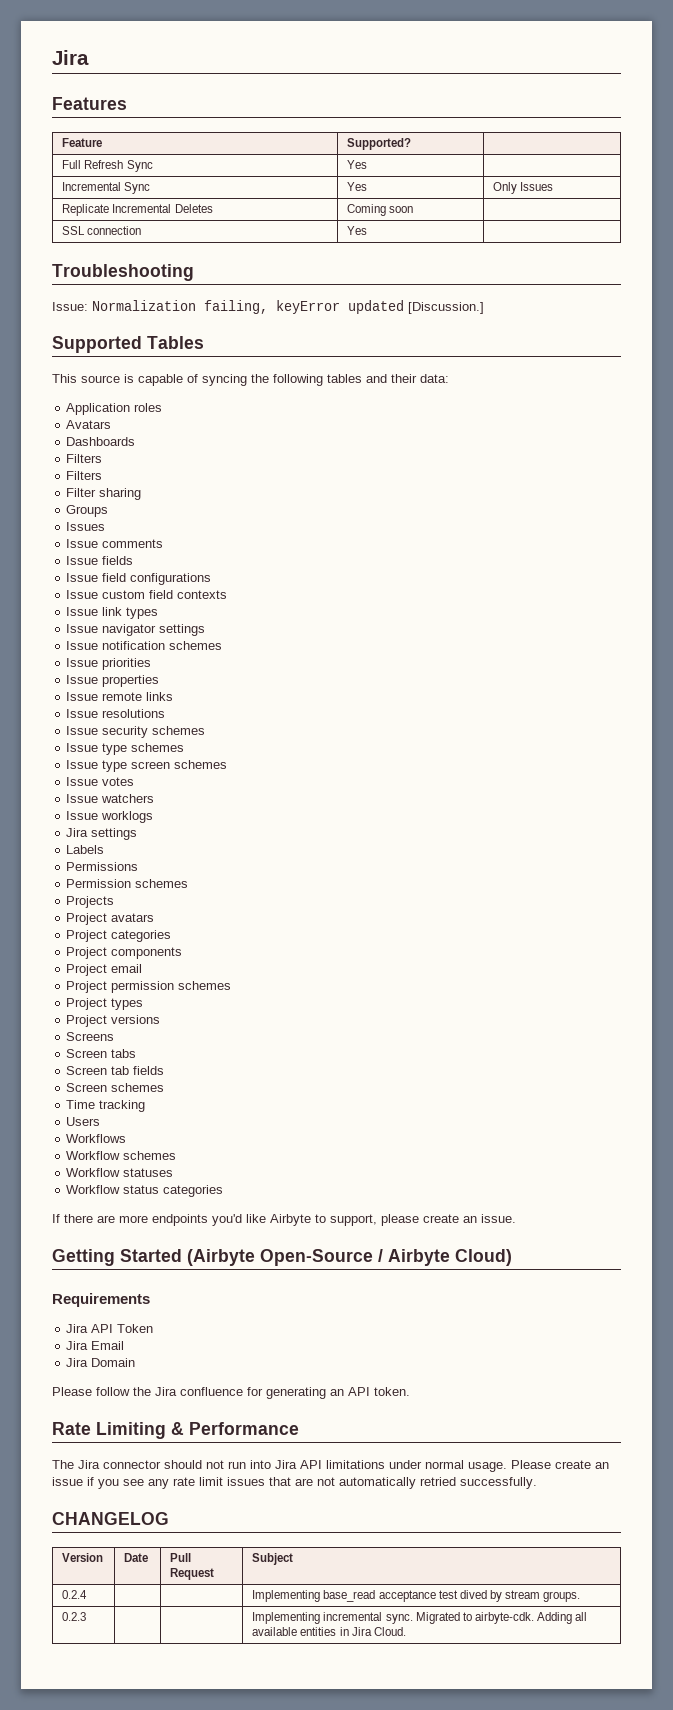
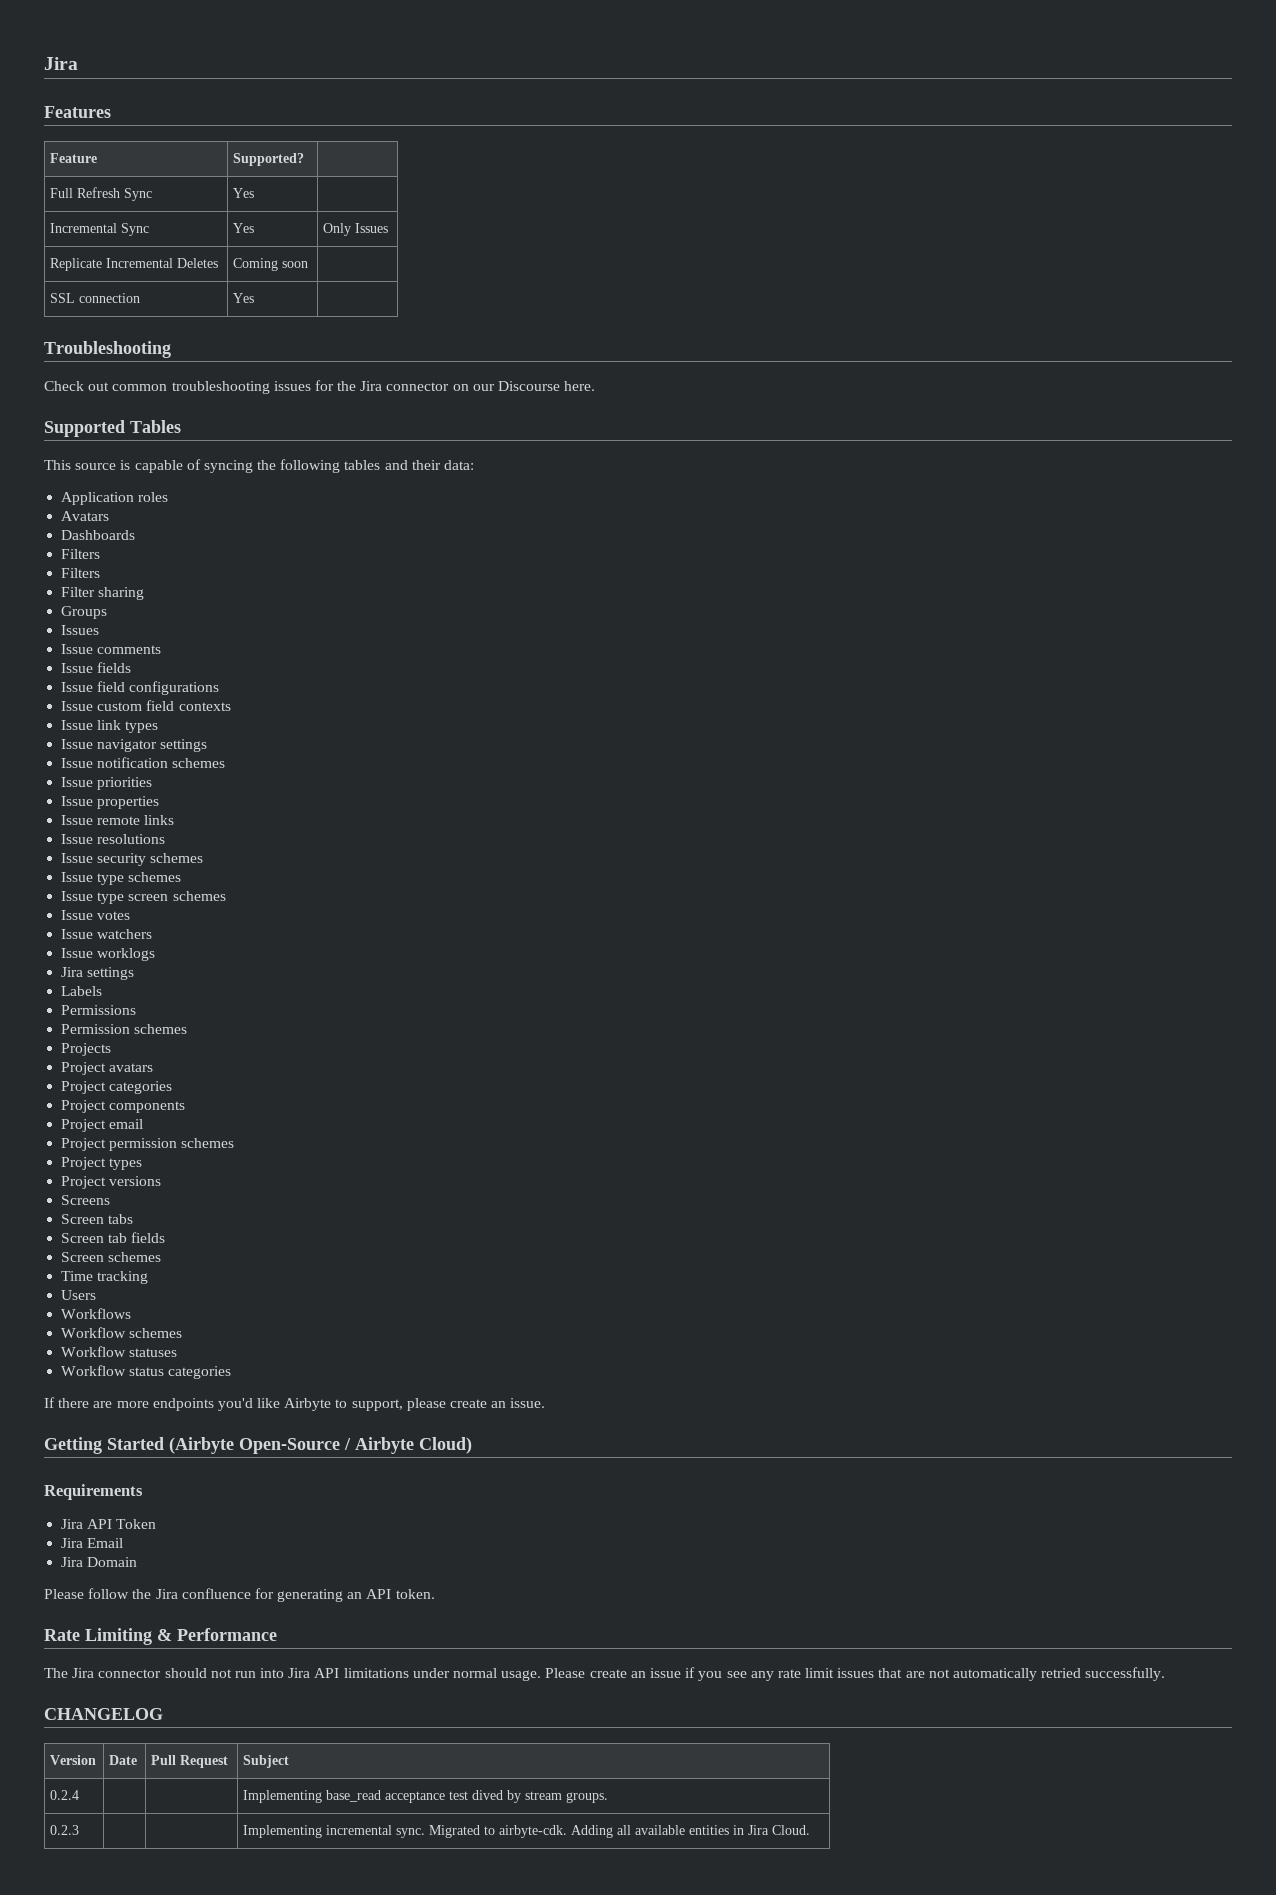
- Issue: Normalization failing, keyError updated [Discussion.]
+ Check out common troubleshooting issues for the Jira connector on our Discourse here.

